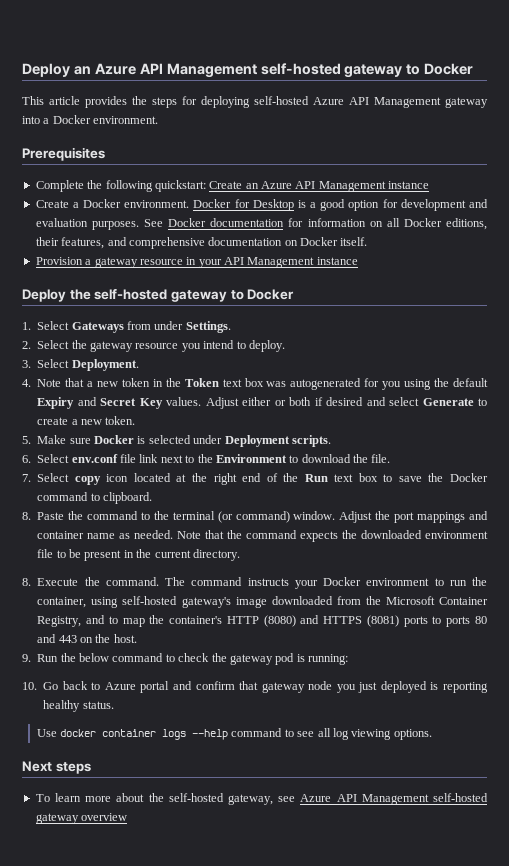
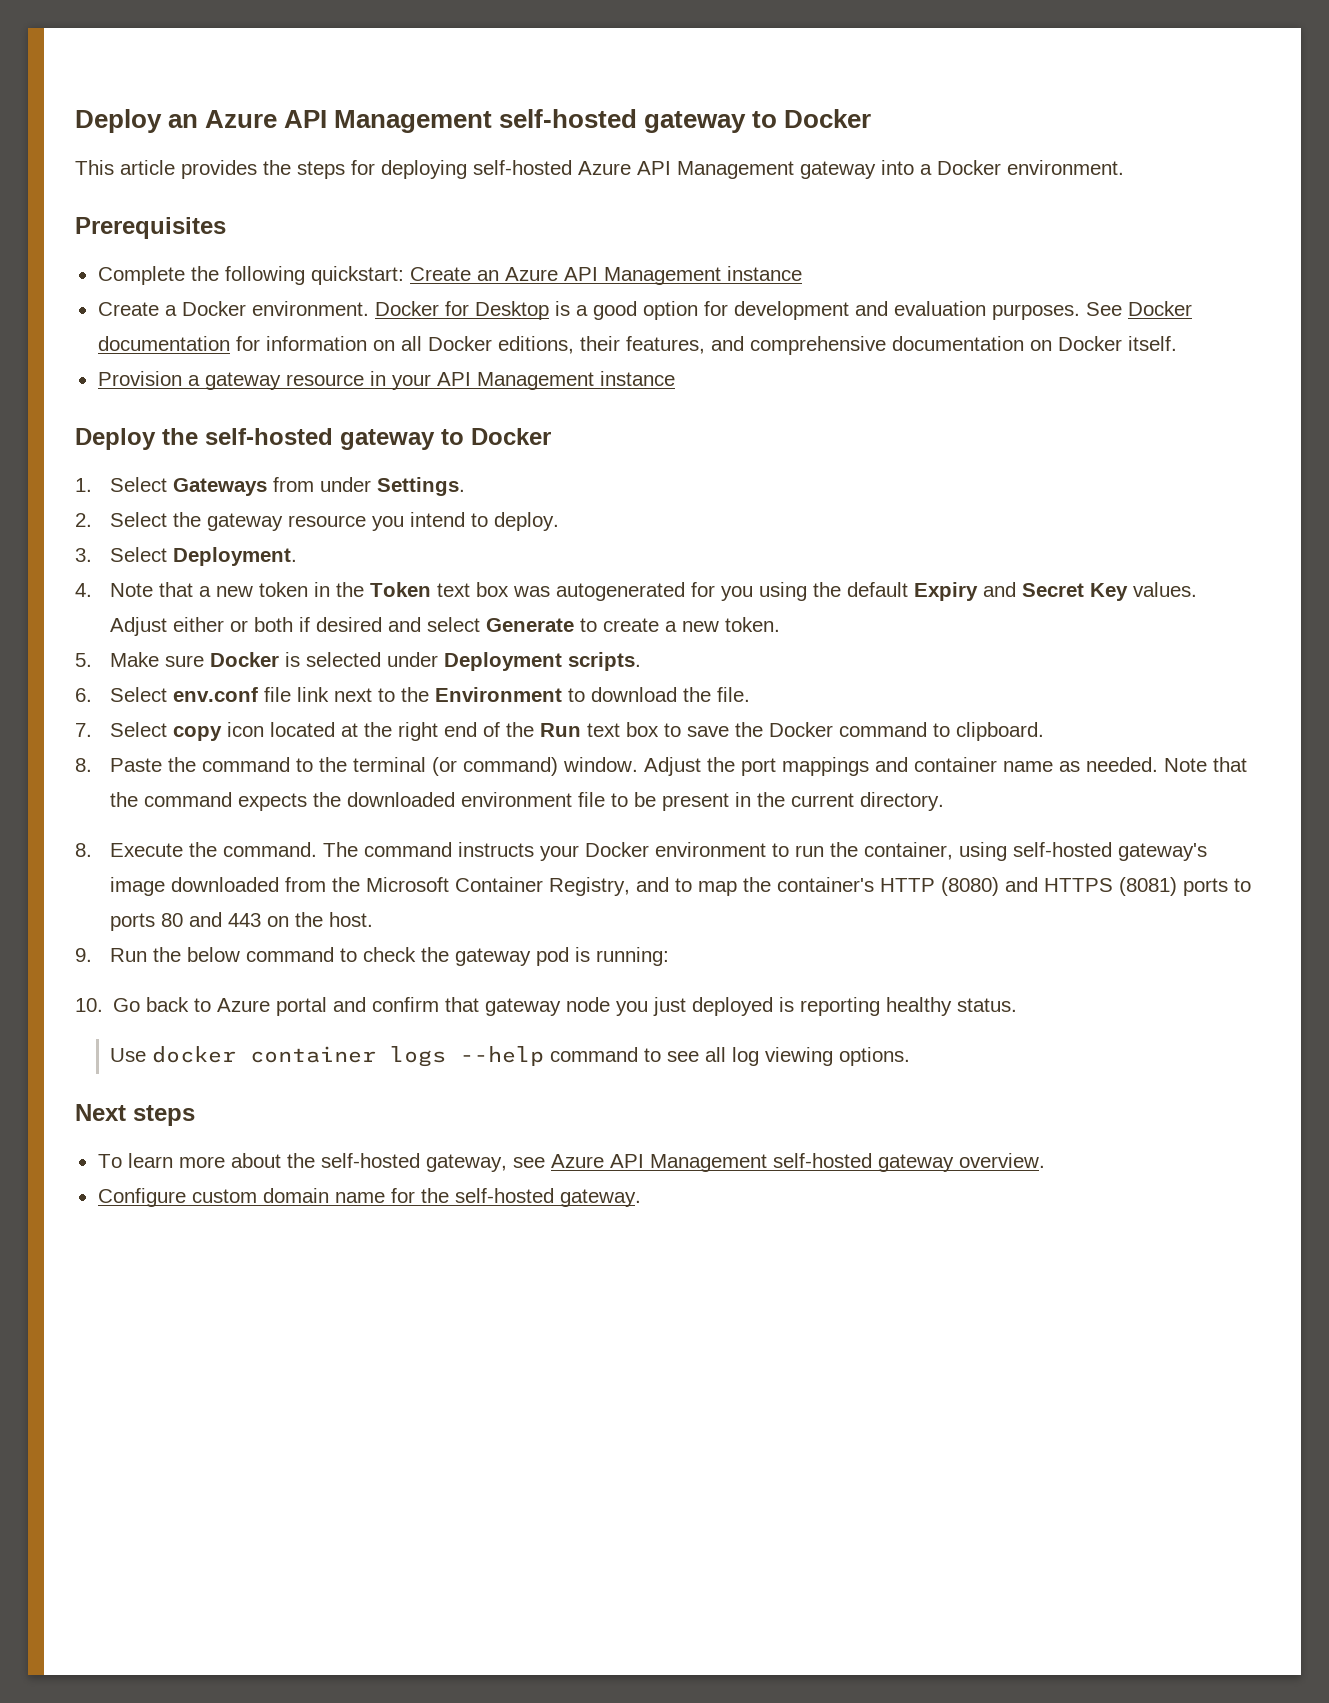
- To learn more about the self-hosted gateway, see Azure API Management self-hosted gateway overview
+ To learn more about the self-hosted gateway, see Azure API Management self-hosted gateway overview.
+ Configure custom domain name for the self-hosted gateway.

